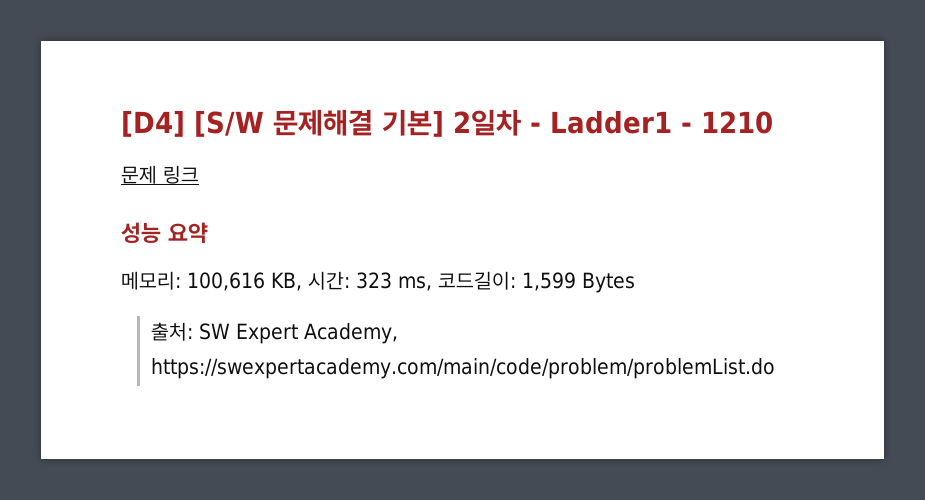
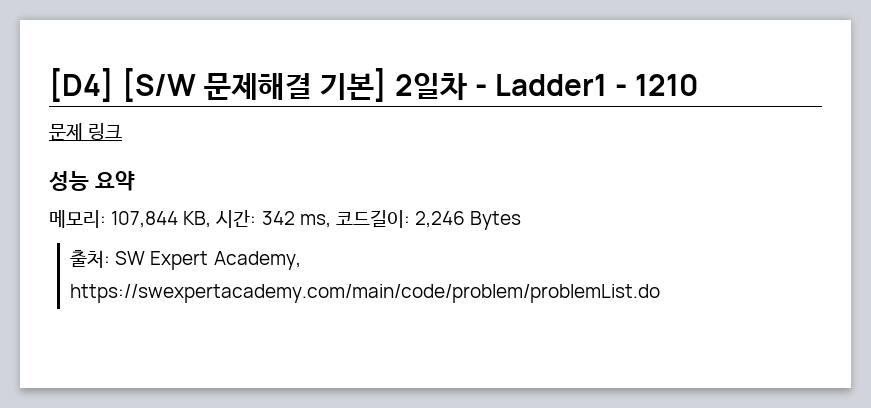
- 메모리: 100,616 KB, 시간: 323 ms, 코드길이: 1,599 Bytes
+ 메모리: 107,844 KB, 시간: 342 ms, 코드길이: 2,246 Bytes

